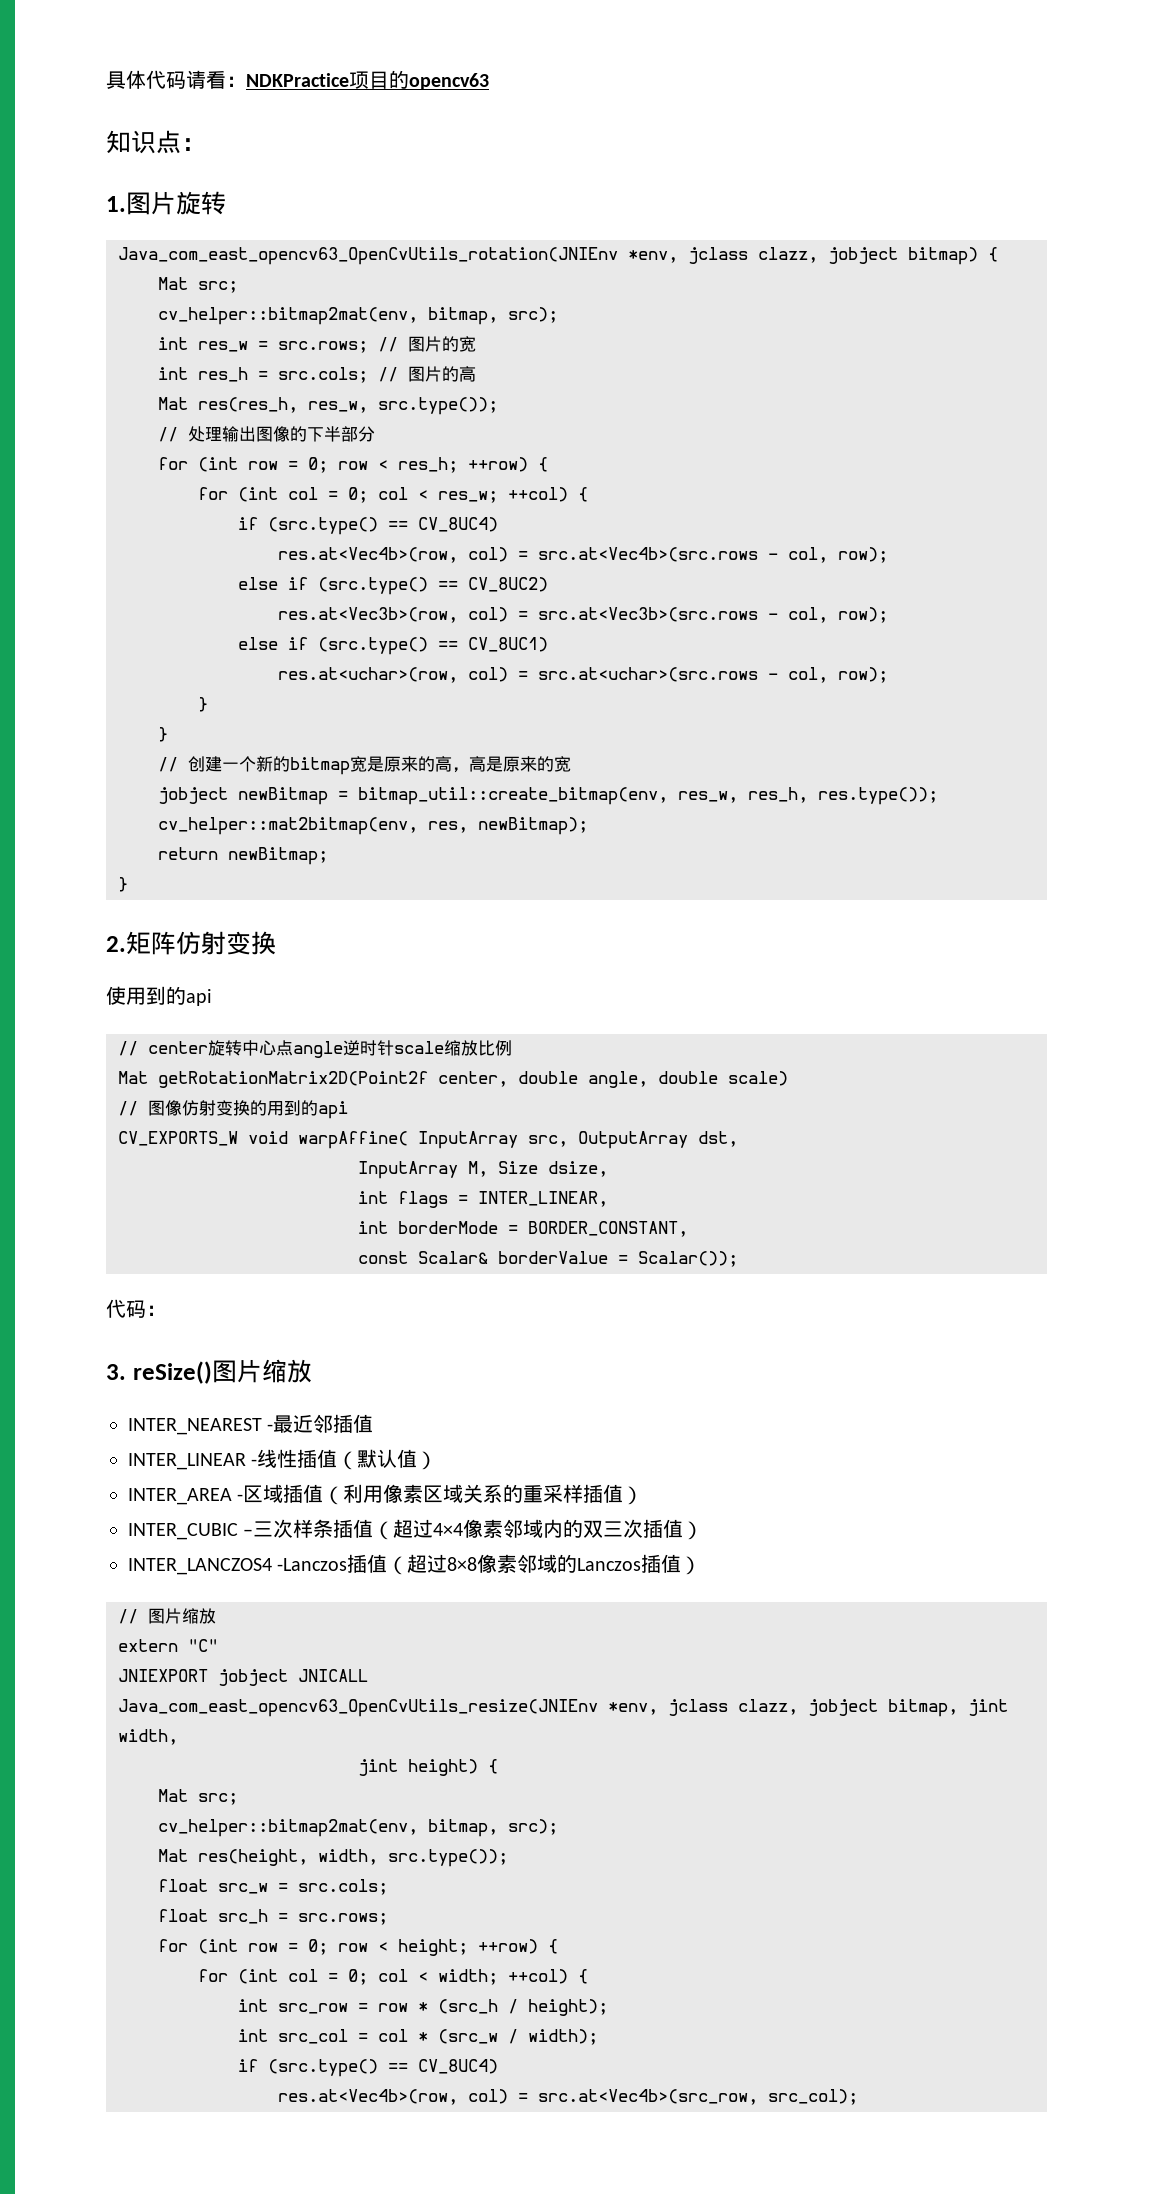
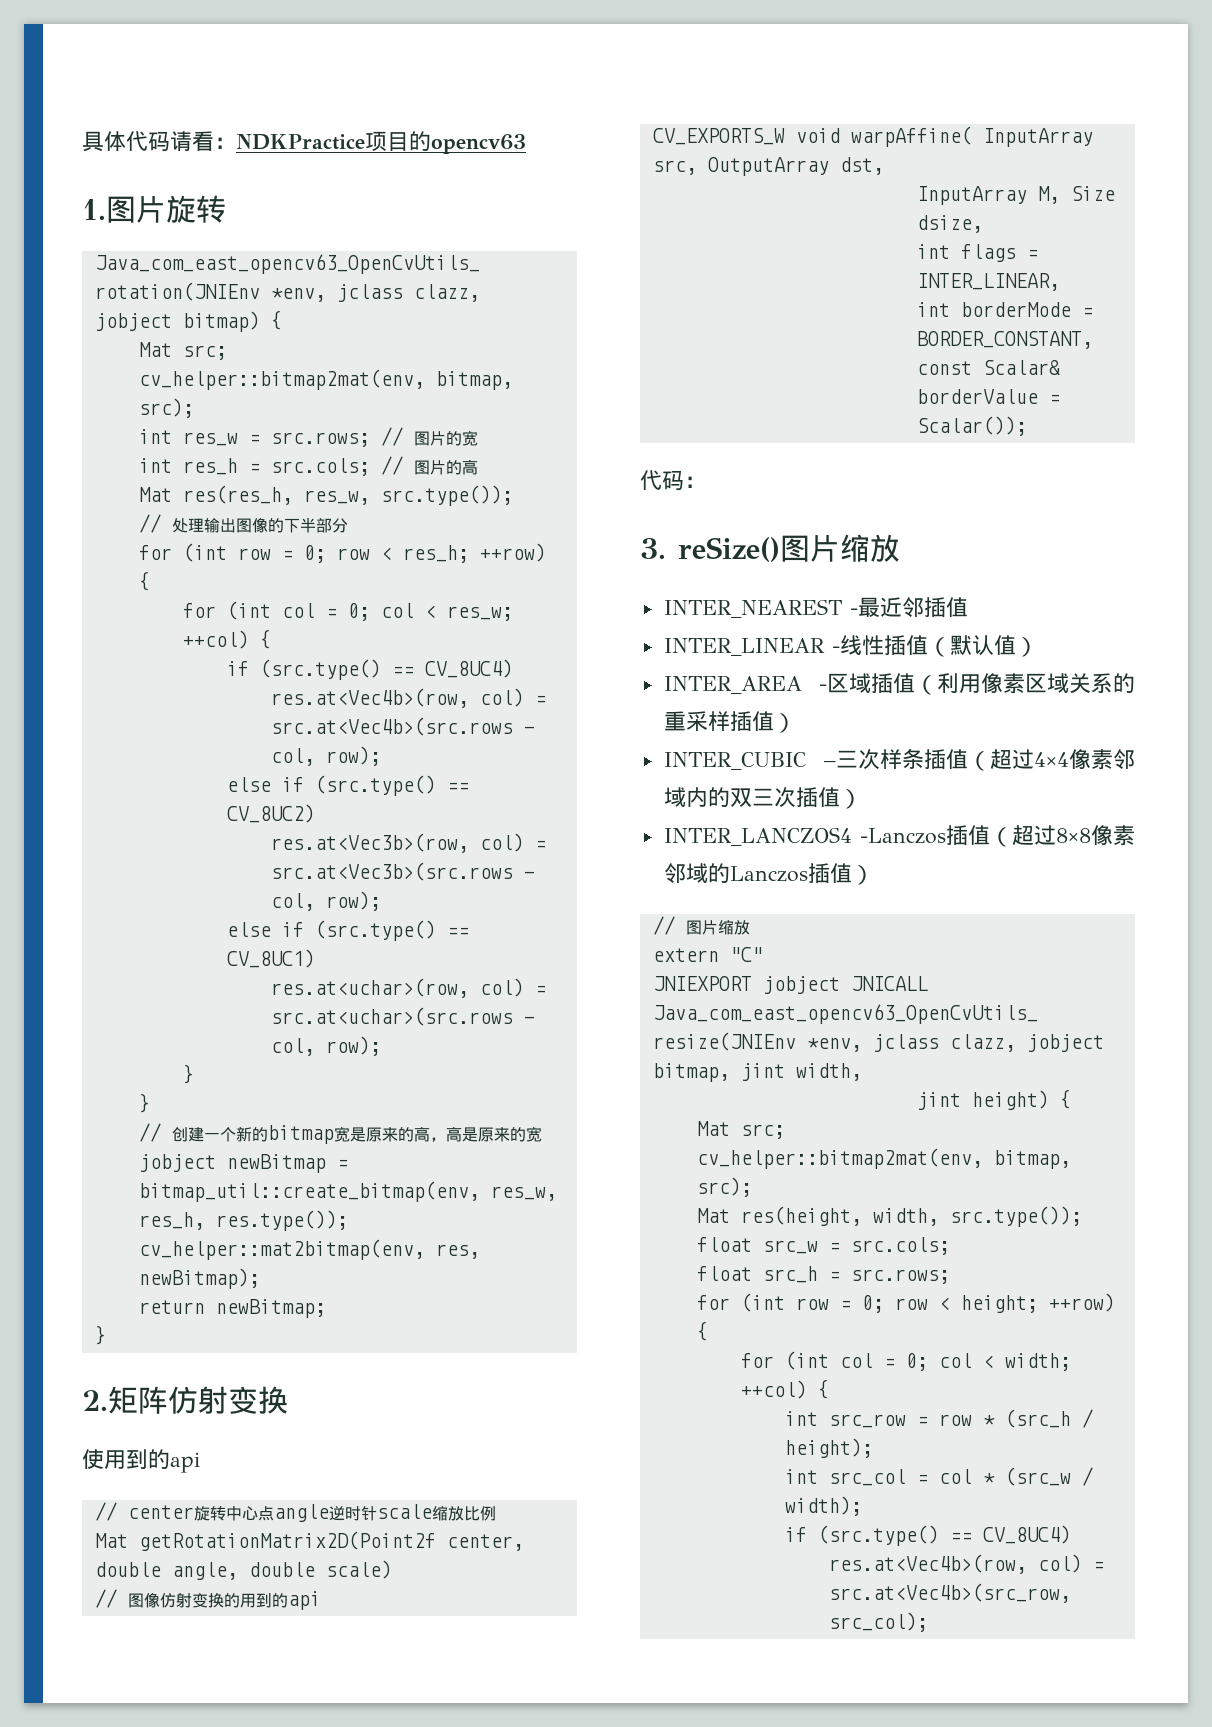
- 知识点：

